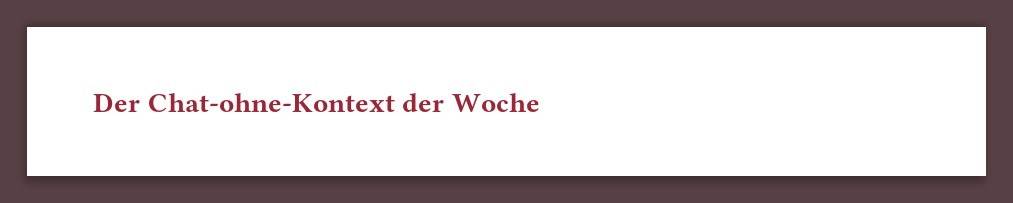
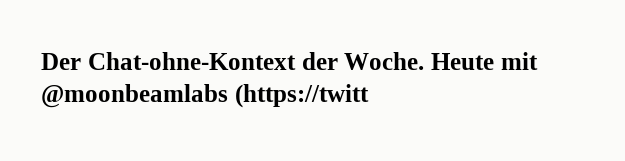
- Der Chat-ohne-Kontext der Woche
+ Der Chat-ohne-Kontext der Woche. Heute mit @moonbeamlabs (https://twitt

